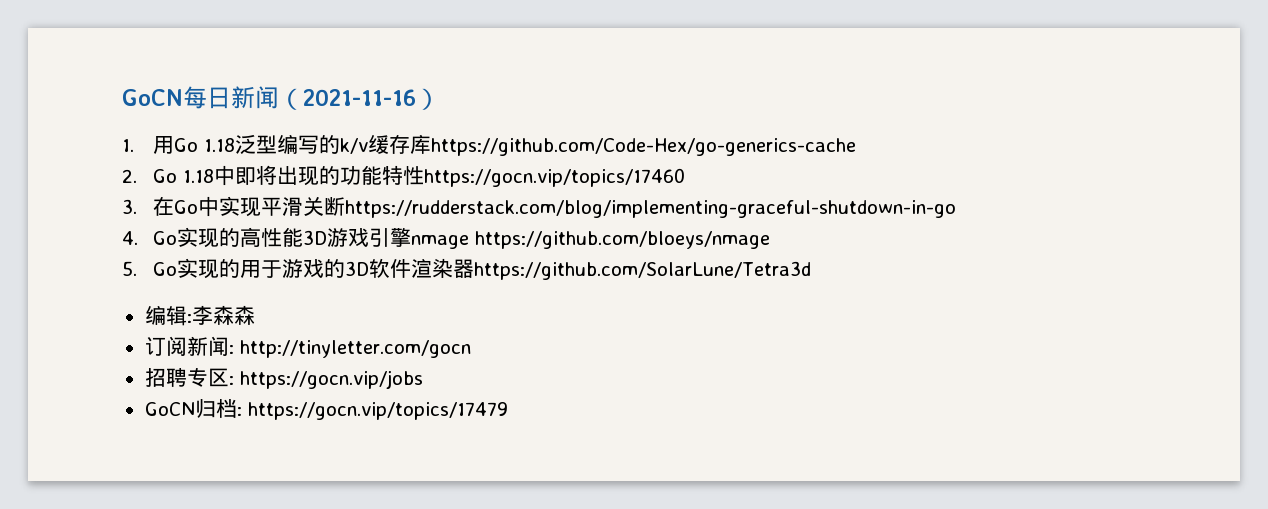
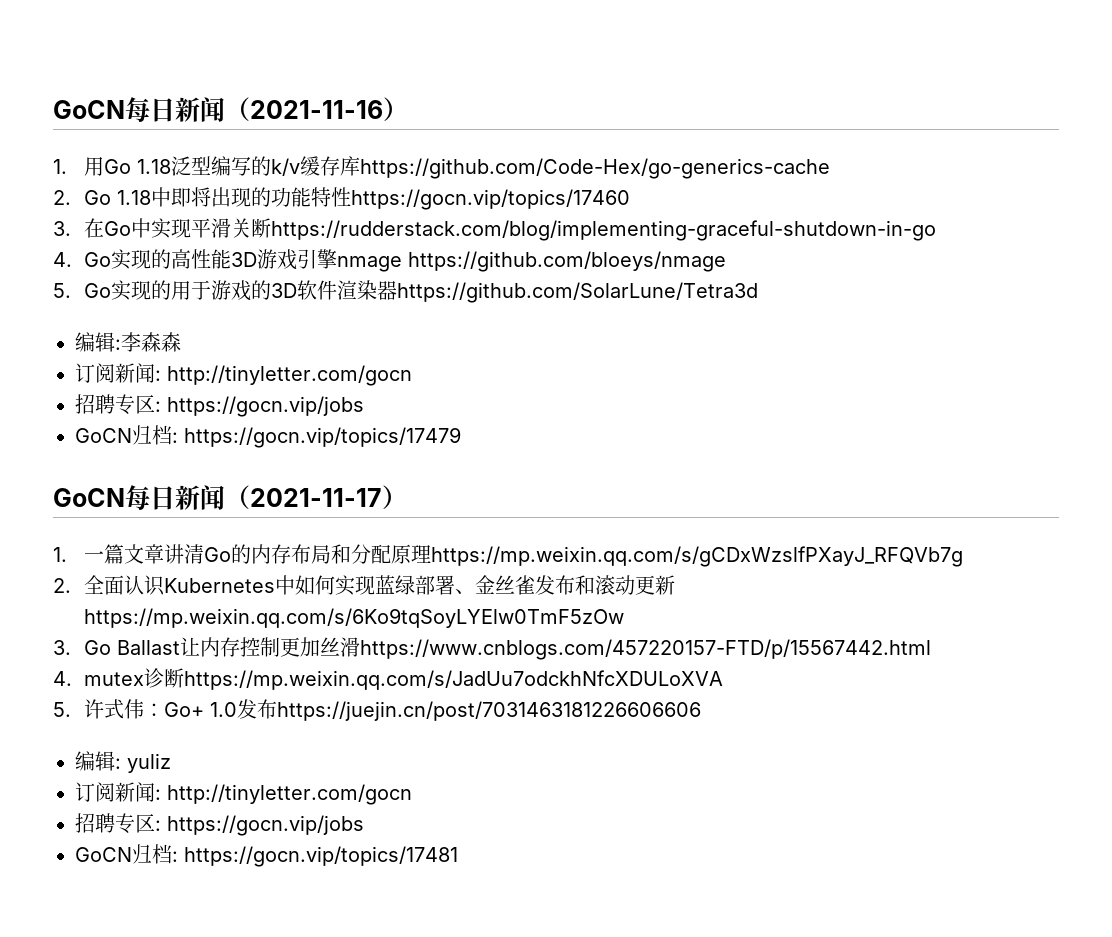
+ GoCN每日新闻（2021-11-17）
+ 1.一篇文章讲清Go的内存布局和分配原理https://mp.weixin.qq.com/s/gCDxWzslfPXayJ_RFQVb7g
+ 2.全面认识Kubernetes中如何实现蓝绿部署、金丝雀发布和滚动更新https://mp.weixin.qq.com/s/6Ko9tqSoyLYElw0TmF5zOw
+ 3. Go Ballast让内存控制更加丝滑https://www.cnblogs.com/457220157-FTD/p/15567442.html
+ 4. mutex诊断https://mp.weixin.qq.com/s/JadUu7odckhNfcXDULoXVA
+ 5.许式伟：Go+ 1.0发布https://juejin.cn/post/7031463181226606606
+ 编辑: yuliz
+ 订阅新闻: http://tinyletter.com/gocn
+ 招聘专区: https://gocn.vip/jobs
+ GoCN归档: https://gocn.vip/topics/17481

